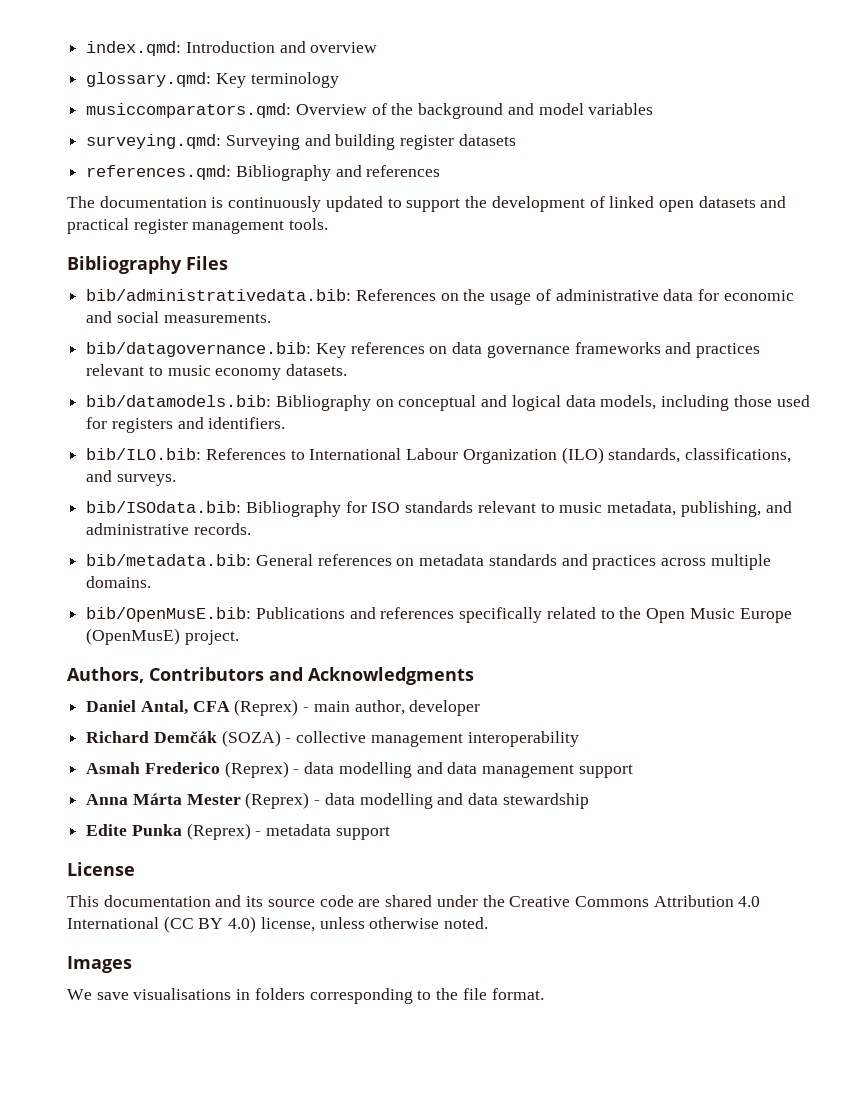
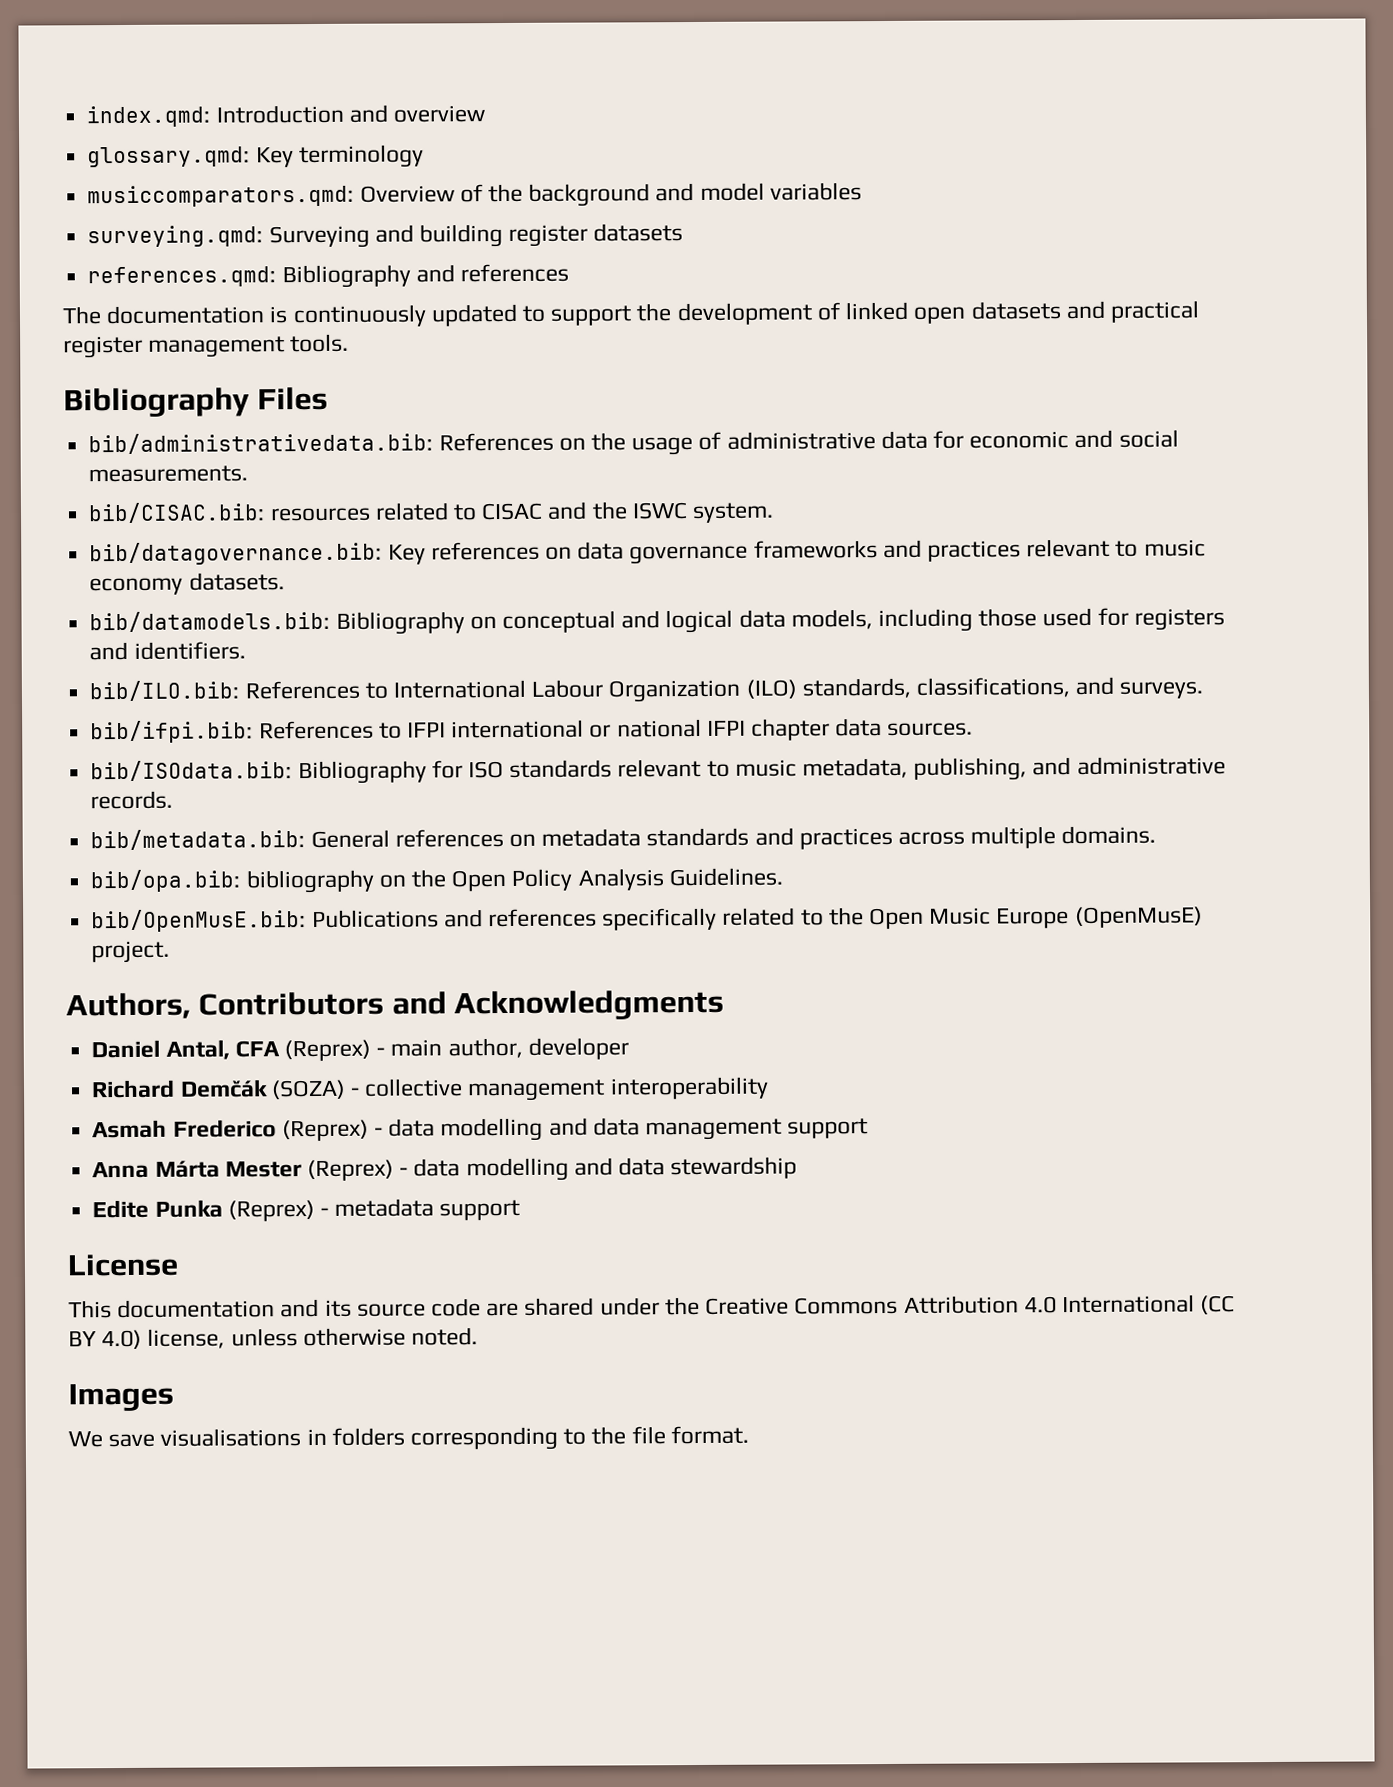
+ bib/CISAC.bib: resources related to CISAC and the ISWC system.
+ bib/ifpi.bib: References to IFPI international or national IFPI chapter data sources.
+ bib/opa.bib: bibliography on the Open Policy Analysis Guidelines.

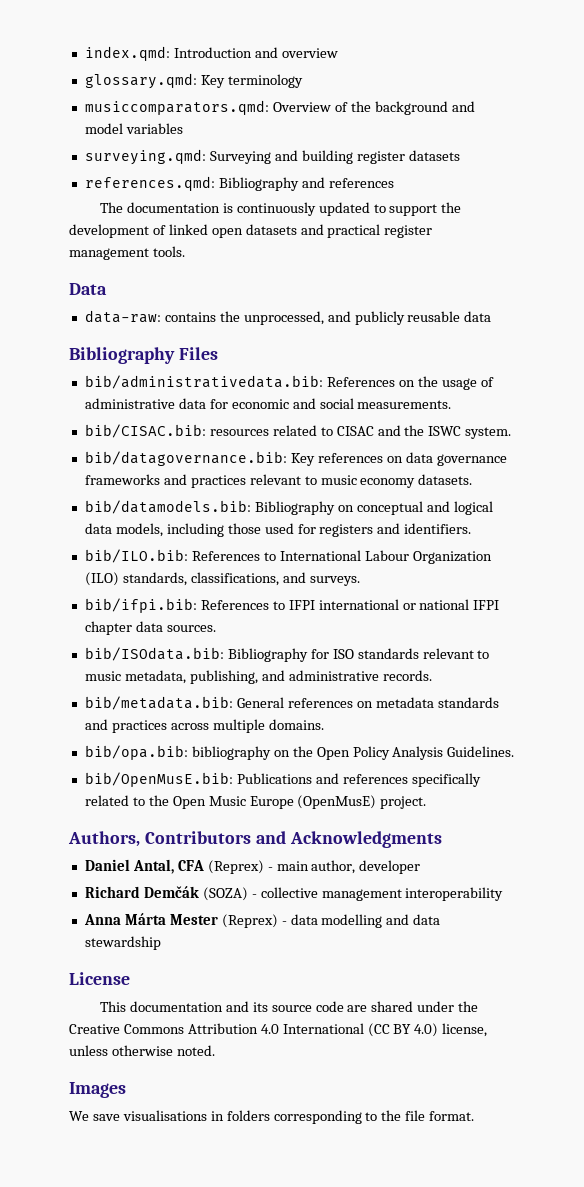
+ Data
+ data-raw: contains the unprocessed, and publicly reusable data
- Asmah Frederico (Reprex) - data modelling and data management support
- Edite Punka (Reprex) - metadata support

